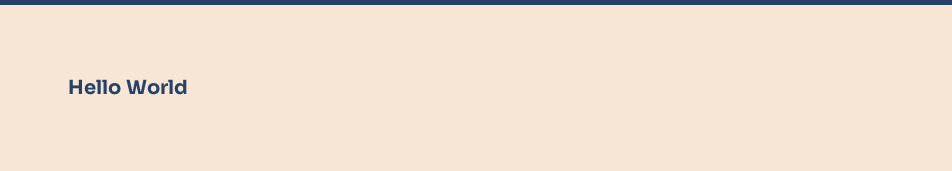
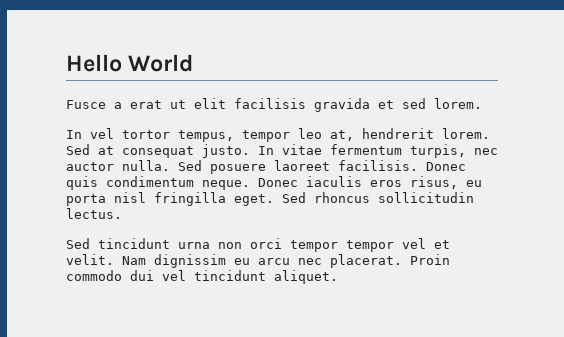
+ Fusce a erat ut elit facilisis gravida et sed lorem.
+ In vel tortor tempus, tempor leo at, hendrerit lorem. Sed at consequat justo. In vitae fermentum turpis, nec auctor nulla. Sed posuere laoreet facilisis. Donec quis condimentum neque. Donec iaculis eros risus, eu porta nisl fringilla eget. Sed rhoncus sollicitudin lectus.
+ Sed tincidunt urna non orci tempor tempor vel et velit. Nam dignissim eu arcu nec placerat. Proin commodo dui vel tincidunt aliquet.

